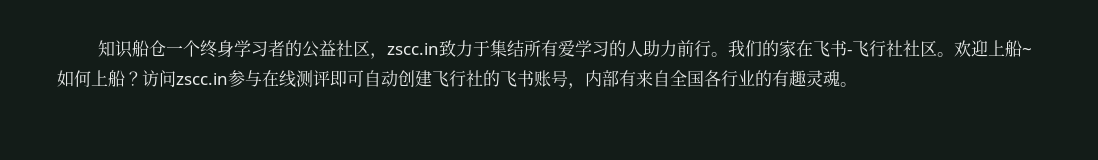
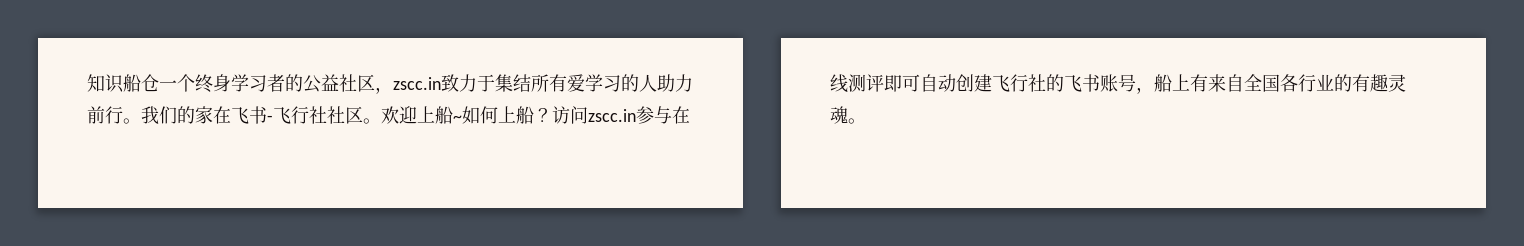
- 访问zscc.in参与在线测评即可自动创建飞行社的飞书账号，内部有来自全国各行业的有趣灵魂。
+ 访问zscc.in参与在线测评即可自动创建飞行社的飞书账号，船上有来自全国各行业的有趣灵魂。

